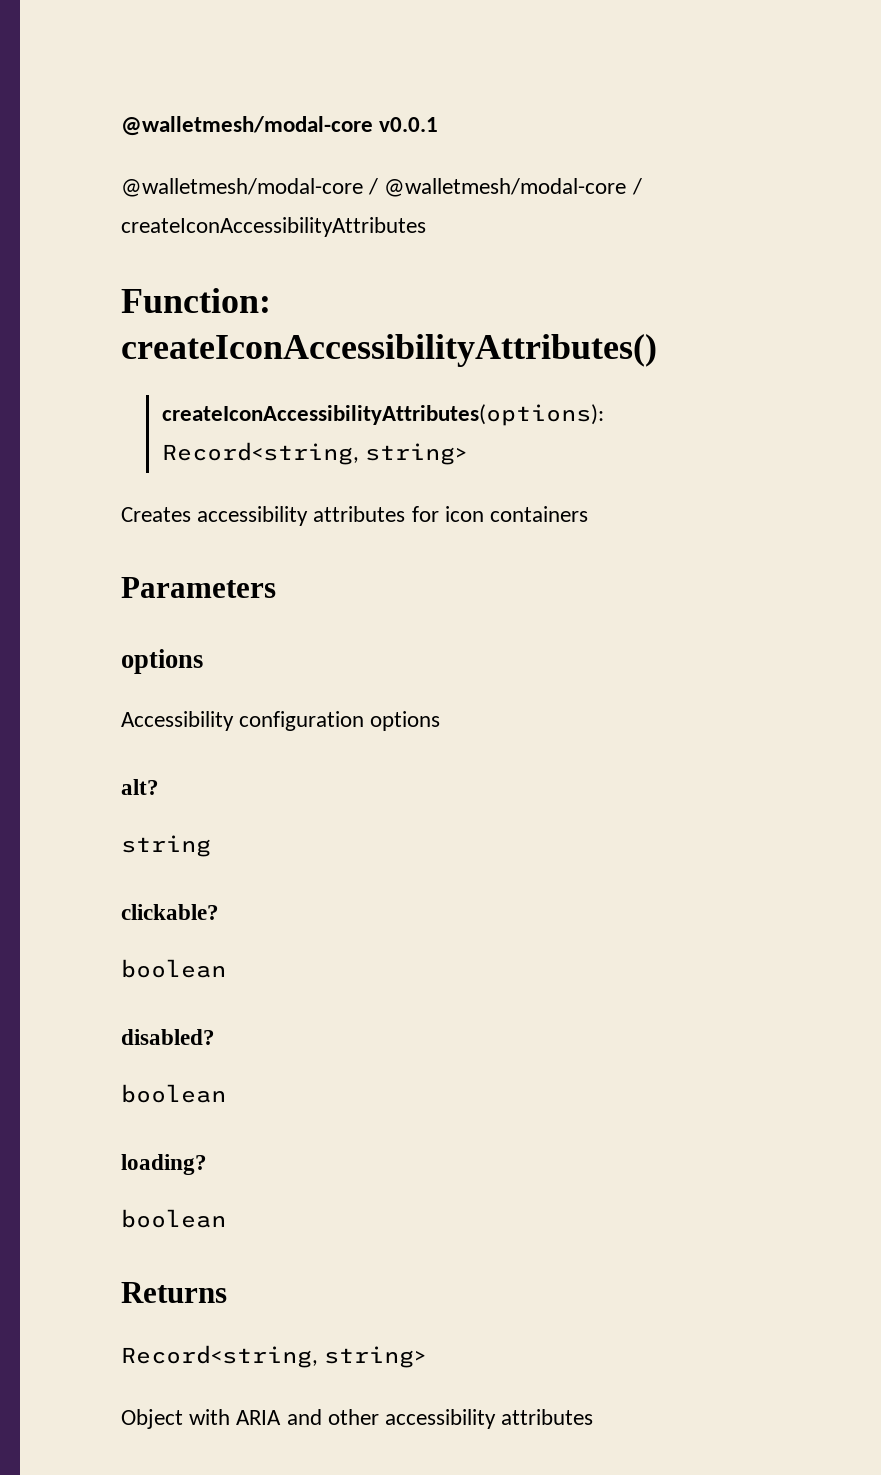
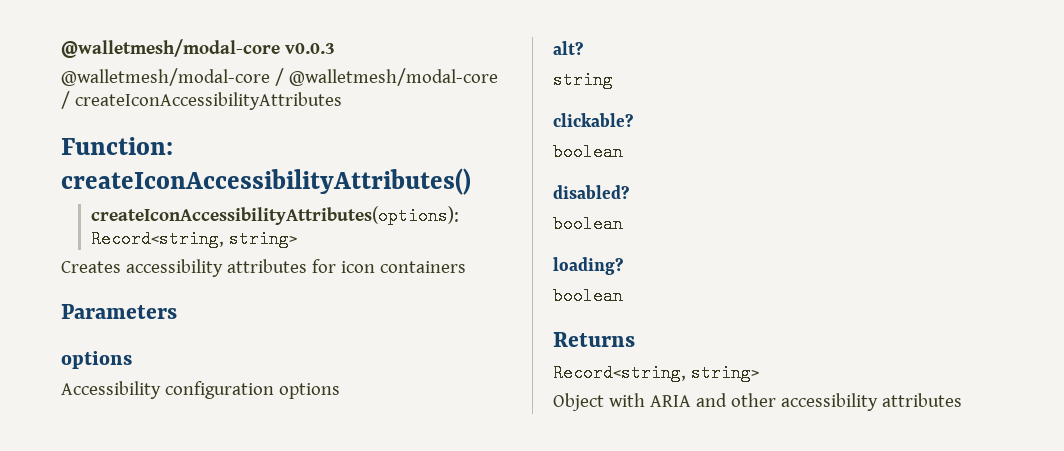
- @walletmesh/modal-core v0.0.1
+ @walletmesh/modal-core v0.0.3

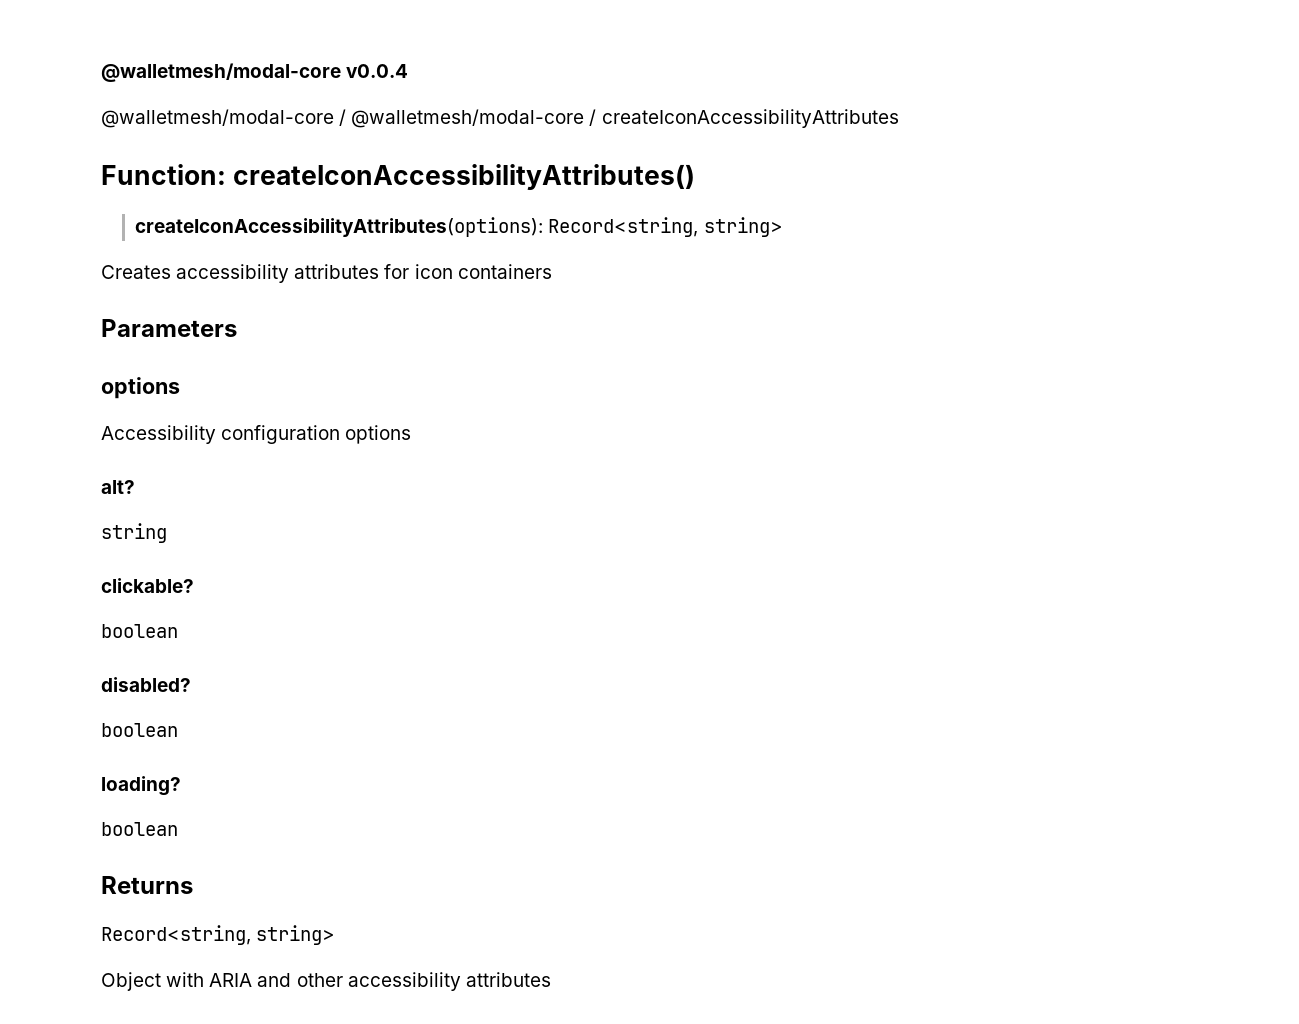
- @walletmesh/modal-core v0.0.3
+ @walletmesh/modal-core v0.0.4

